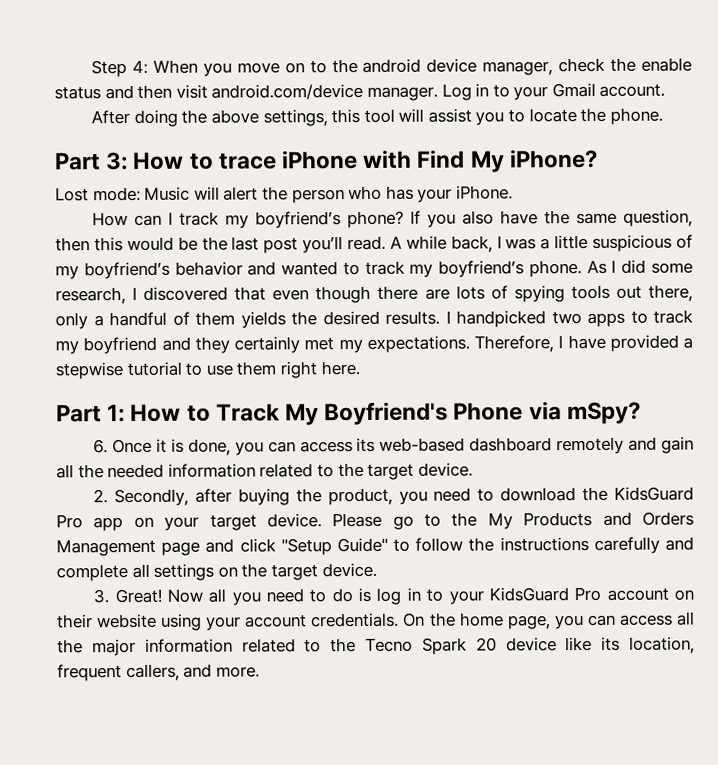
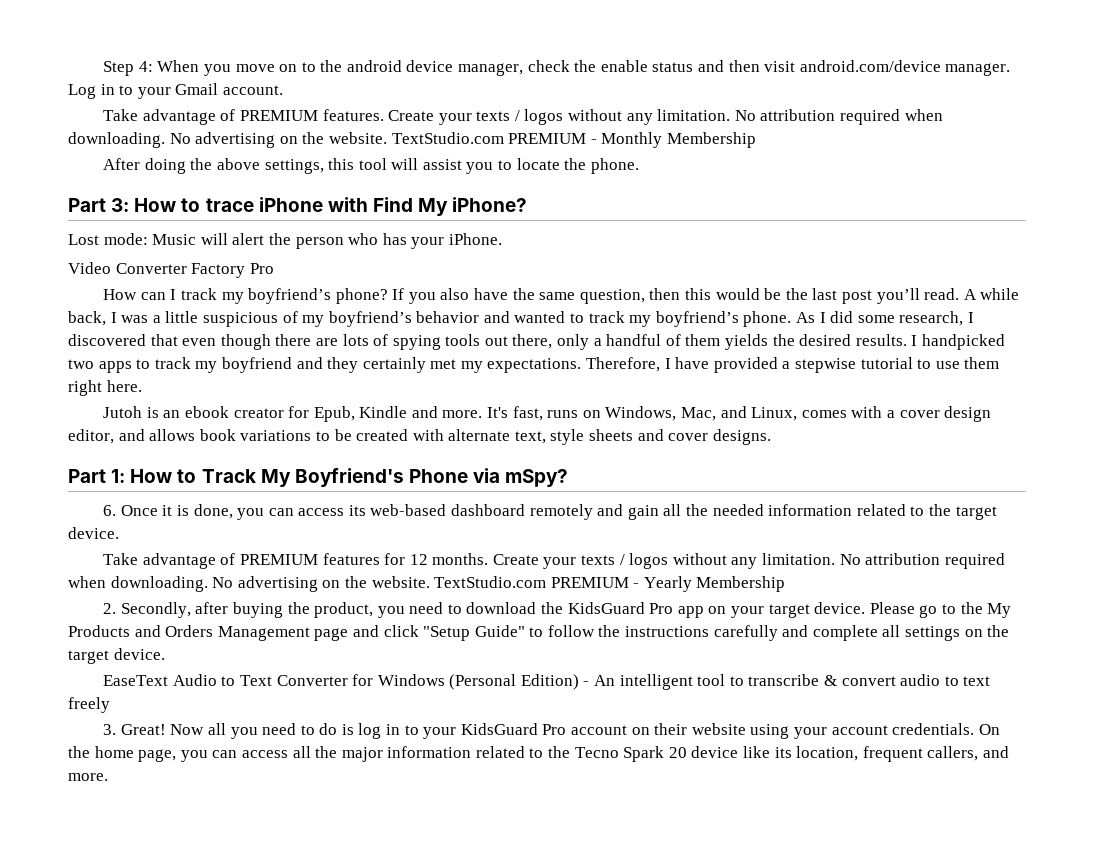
+ Take advantage of PREMIUM features. Create your texts / logos without any limitation. No attribution required when downloading. No advertising on the website. TextStudio.com PREMIUM - Monthly Membership
+ Video Converter Factory Pro
+ Jutoh is an ebook creator for Epub, Kindle and more. It's fast, runs on Windows, Mac, and Linux, comes with a cover design editor, and allows book variations to be created with alternate text, style sheets and cover designs.
+ Take advantage of PREMIUM features for 12 months. Create your texts / logos without any limitation. No attribution required when downloading. No advertising on the website. TextStudio.com PREMIUM - Yearly Membership
+ EaseText Audio to Text Converter for Windows (Personal Edition) - An intelligent tool to transcribe & convert audio to text freely

